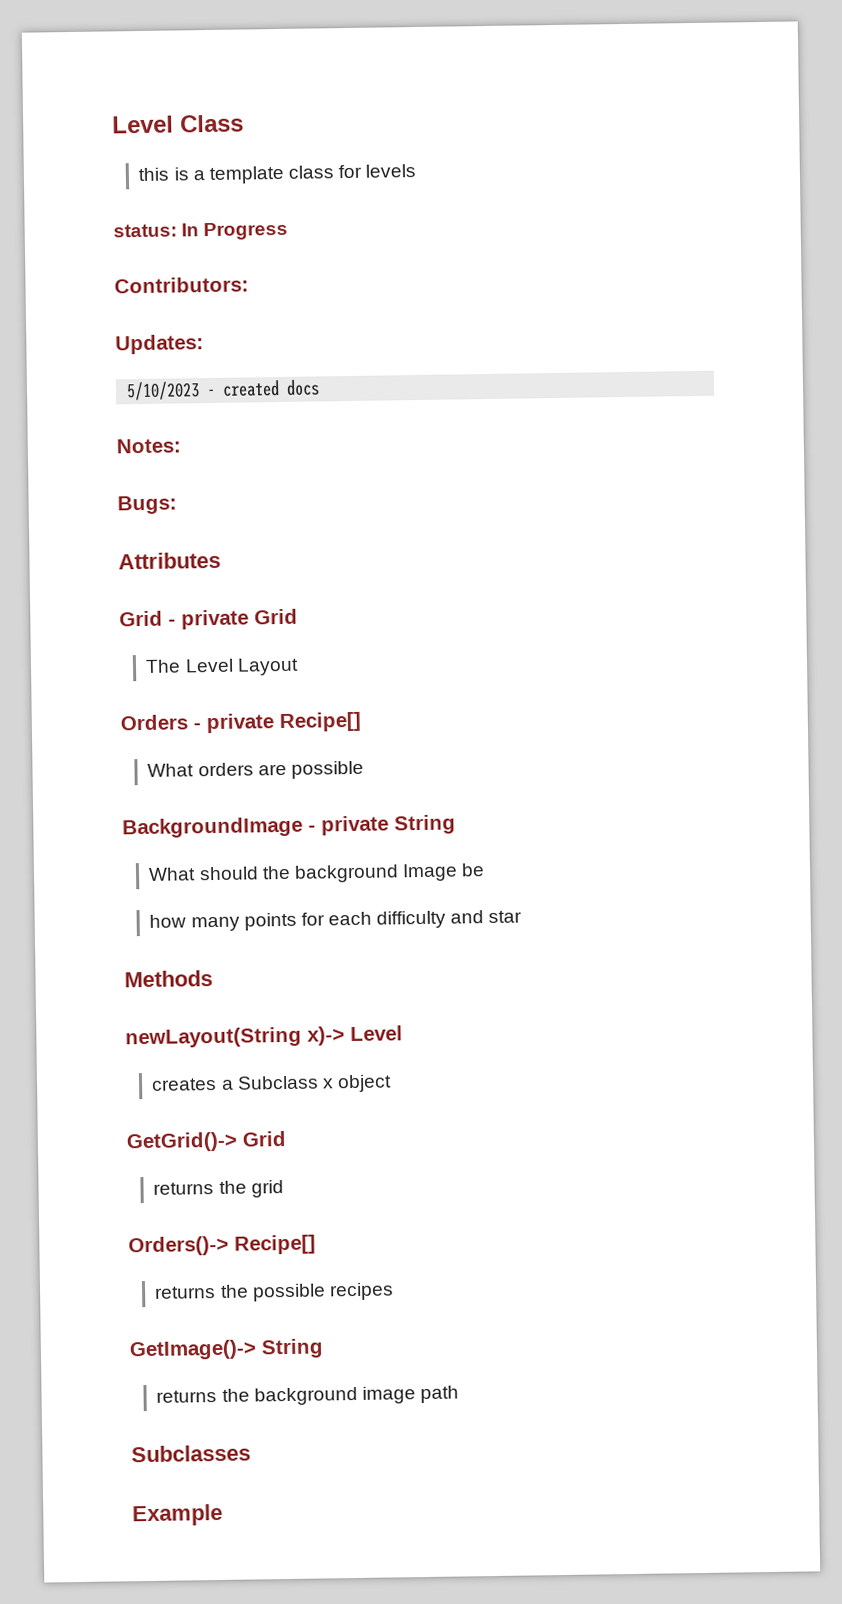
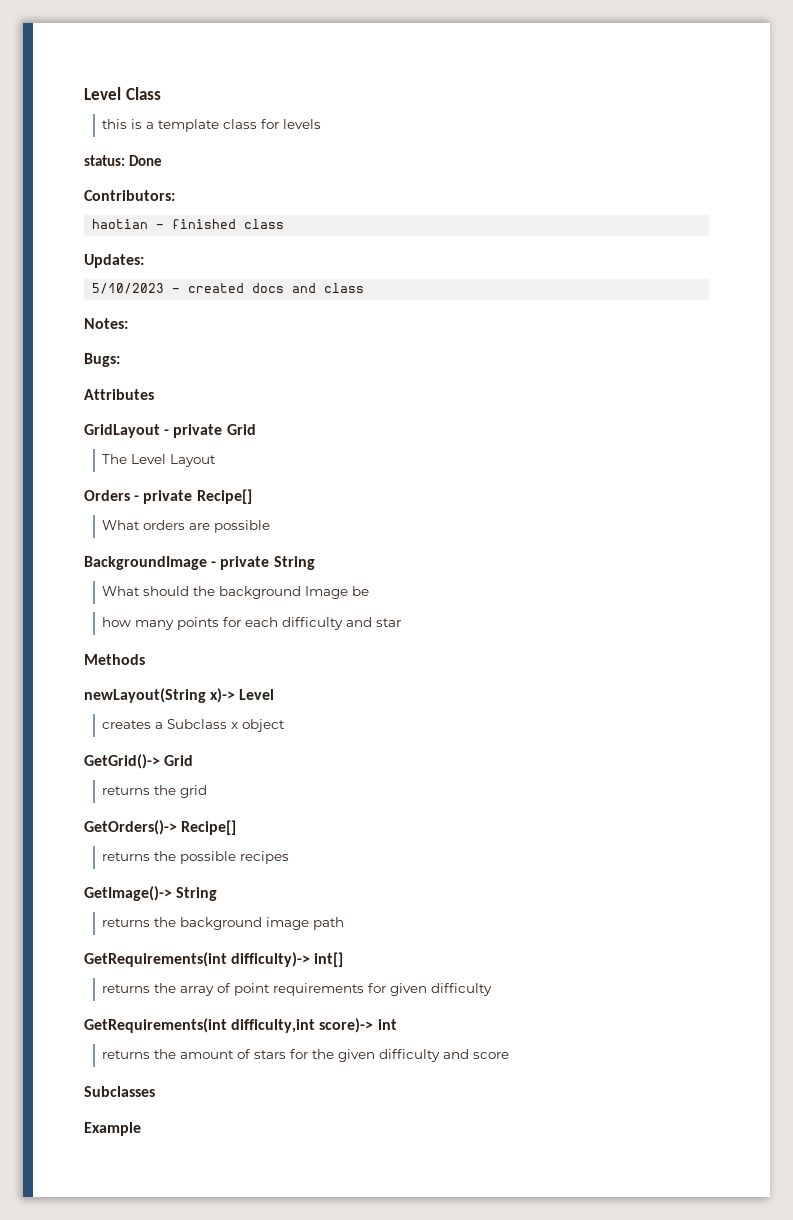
- status: In Progress
+ status: Done
+ haotian - finished class
- 5/10/2023 - created docs
+ 5/10/2023 - created docs and class
- Grid - private Grid
+ GridLayout - private Grid
- Orders()-> Recipe[]
+ GetOrders()-> Recipe[]
+ GetRequirements(int difficulty)-> int[]
+ returns the array of point requirements for given difficulty
+ GetRequirements(int difficulty,int score)-> int
+ returns the amount of stars for the given difficulty and score

